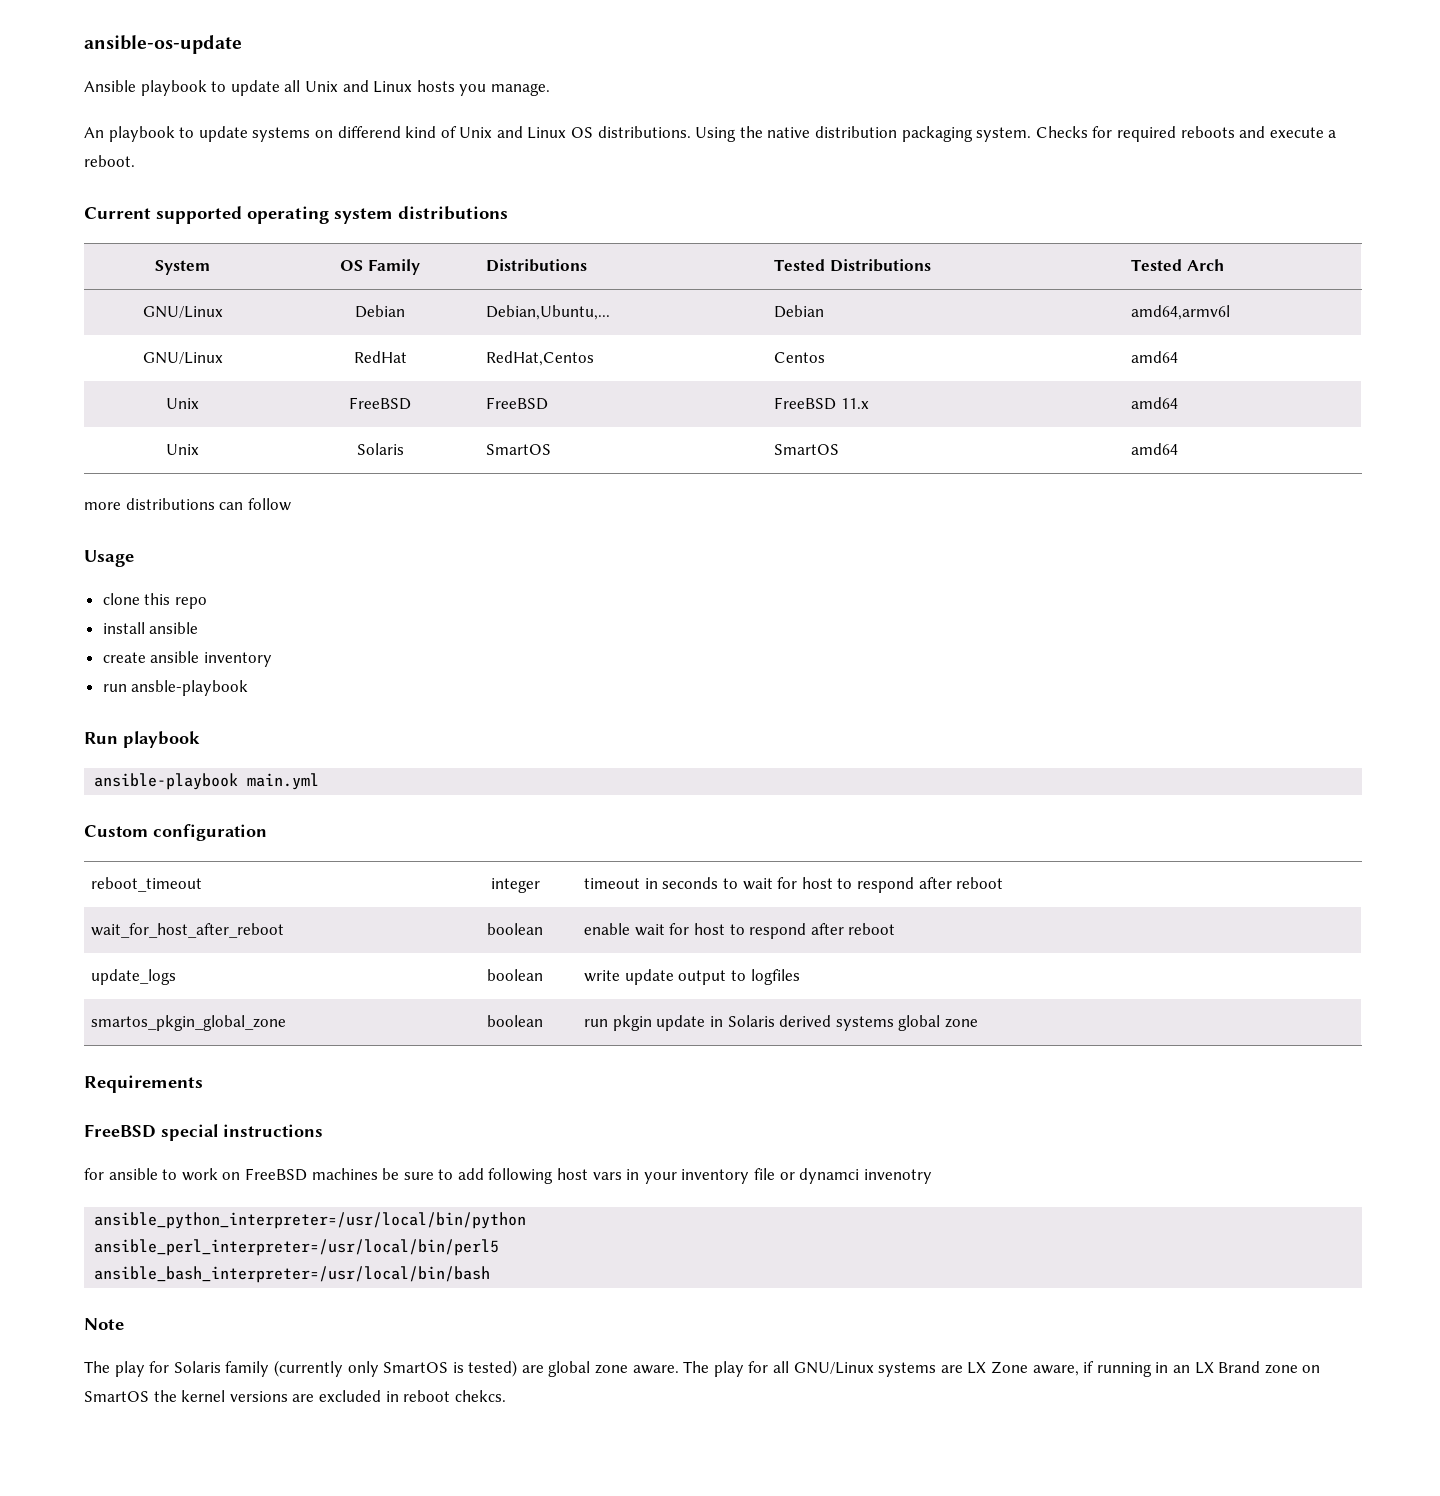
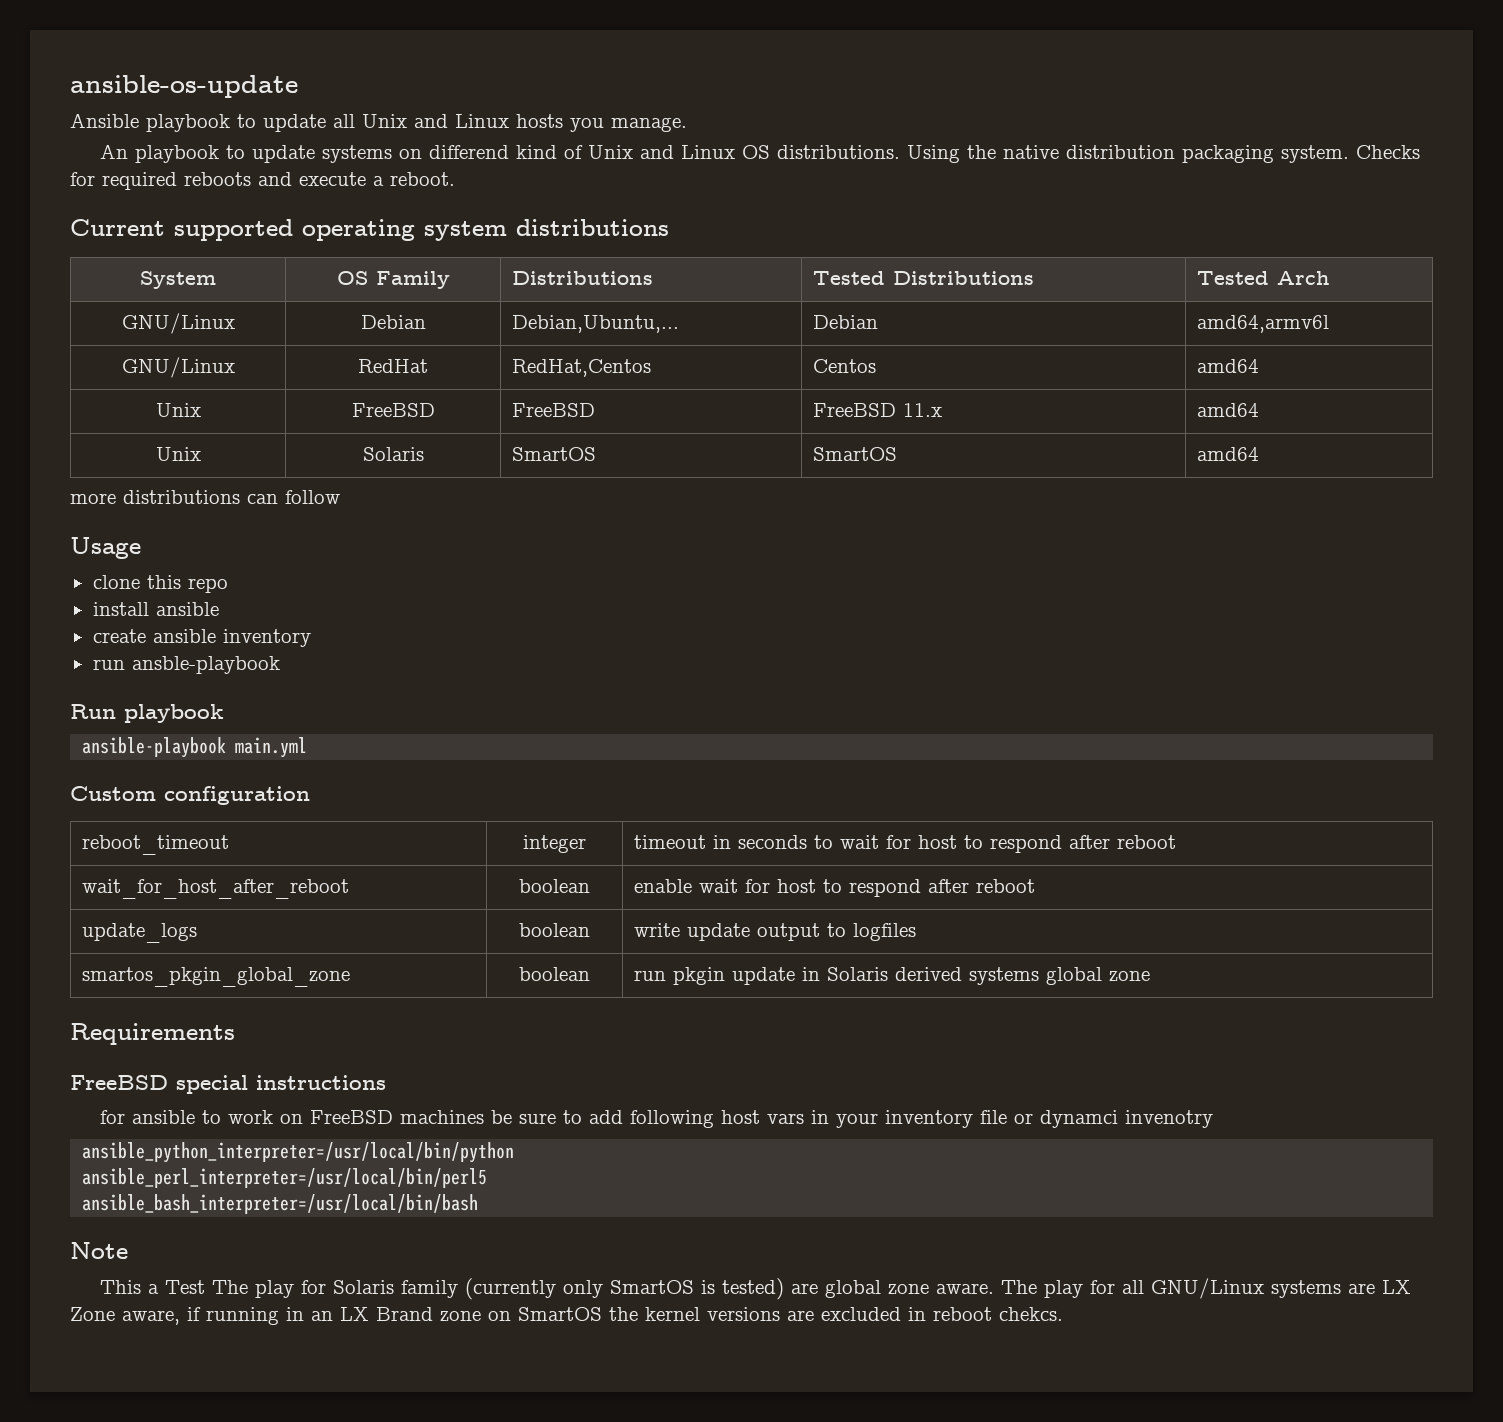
- The play for Solaris family (currently only SmartOS is tested) are global zone aware.
+ This a Test The play for Solaris family (currently only SmartOS is tested) are global zone aware.

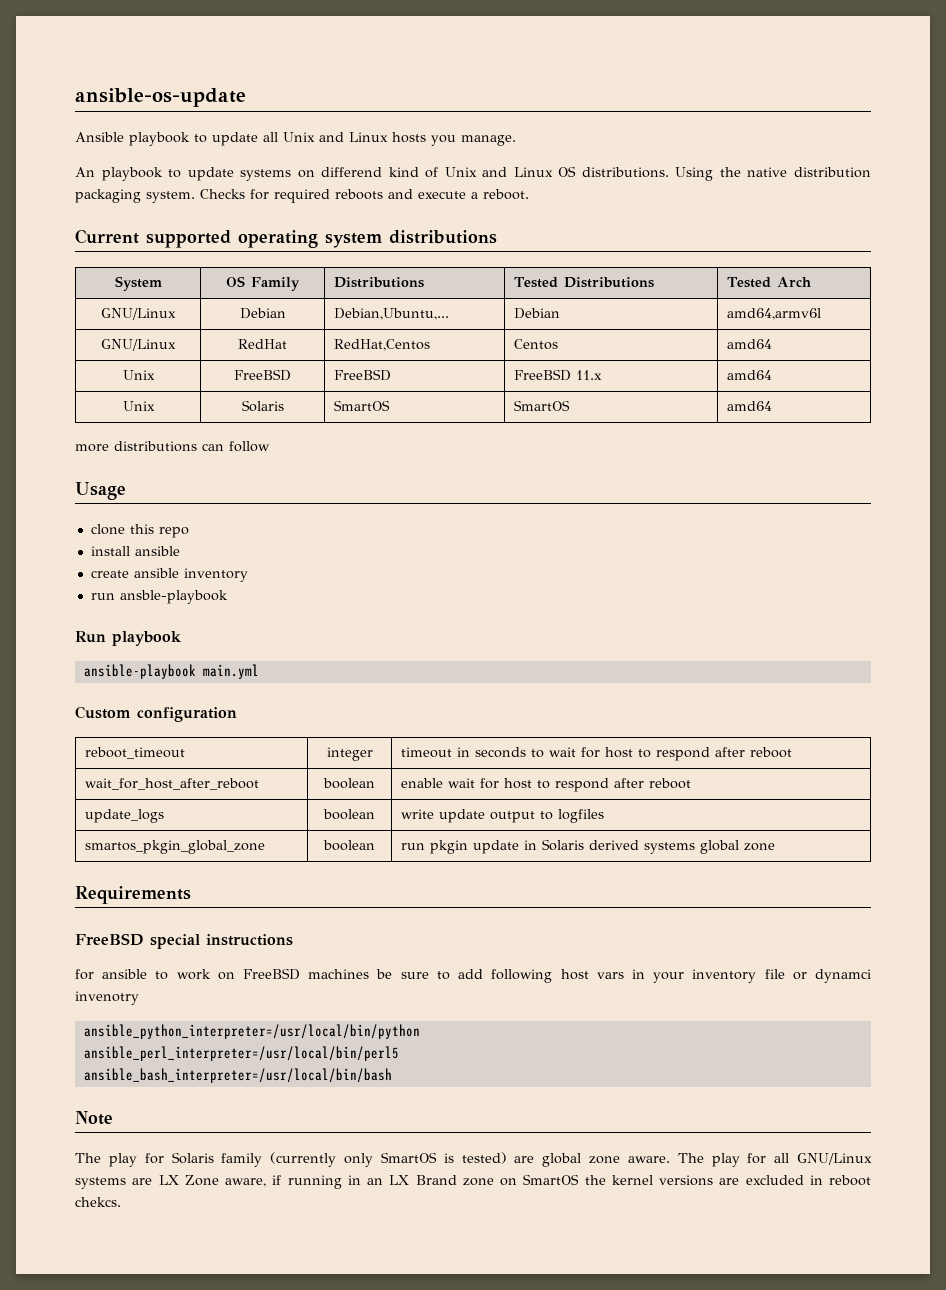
- This a Test The play for Solaris family (currently only SmartOS is tested) are global zone aware.
+ The play for Solaris family (currently only SmartOS is tested) are global zone aware.

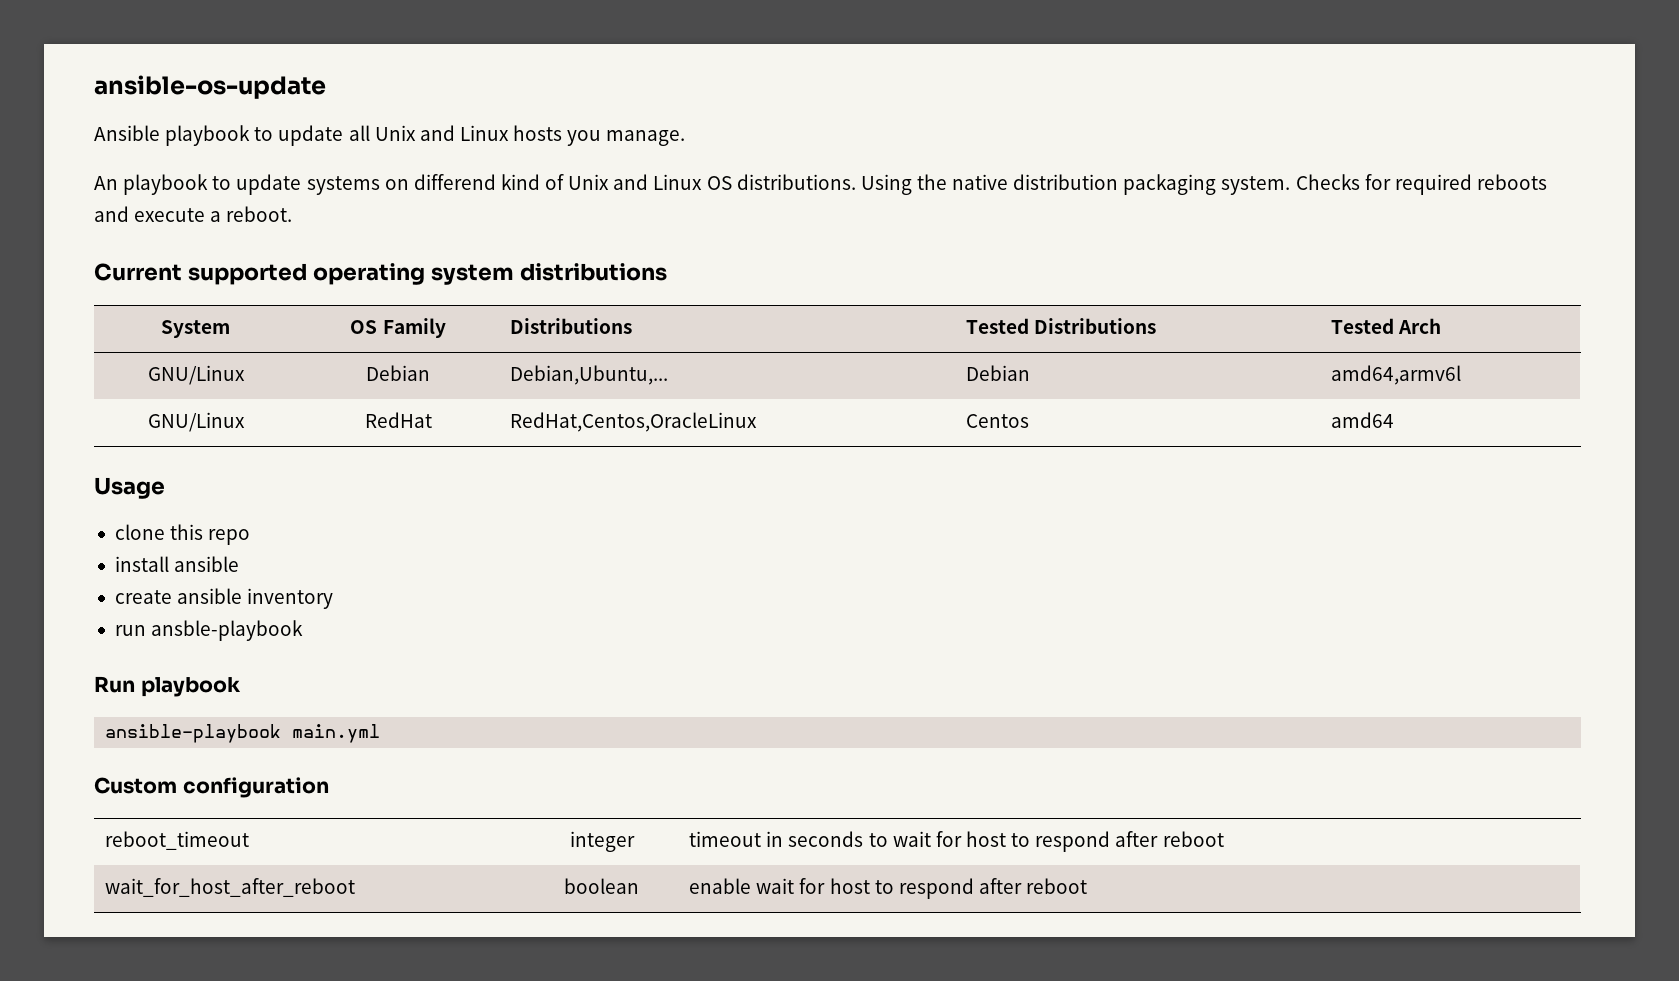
- GNU/Linux | RedHat | RedHat,Centos | Centos | amd64
+ GNU/Linux | RedHat | RedHat,Centos,OracleLinux | Centos | amd64
- Unix | FreeBSD | FreeBSD | FreeBSD 11.x | amd64
- Unix | Solaris | SmartOS | SmartOS | amd64
- more distributions can follow
- update_logs | boolean | write update output to logfiles
- smartos_pkgin_global_zone | boolean | run pkgin update in Solaris derived systems global zone
- Requirements
- FreeBSD special instructions
- for ansible to work on FreeBSD machines be sure to add following host vars in your inventory file or dynamci invenotry
- ansible_python_interpreter=/usr/local/bin/python
- ansible_perl_interpreter=/usr/local/bin/perl5
- ansible_bash_interpreter=/usr/local/bin/bash
- Note
- The play for Solaris family (currently only SmartOS is tested) are global zone aware. The play for all GNU/Linux systems are LX Zone aware, if running in an LX Brand zone on SmartOS the kernel versions are excluded in reboot chekcs.

